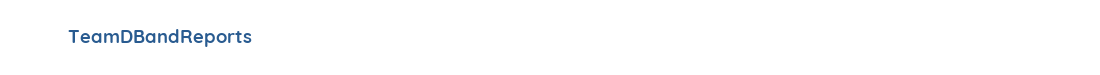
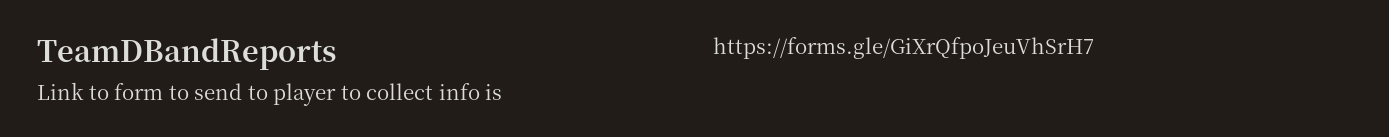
+ Link to form to send to player to collect info is https://forms.gle/GiXrQfpoJeuVhSrH7

